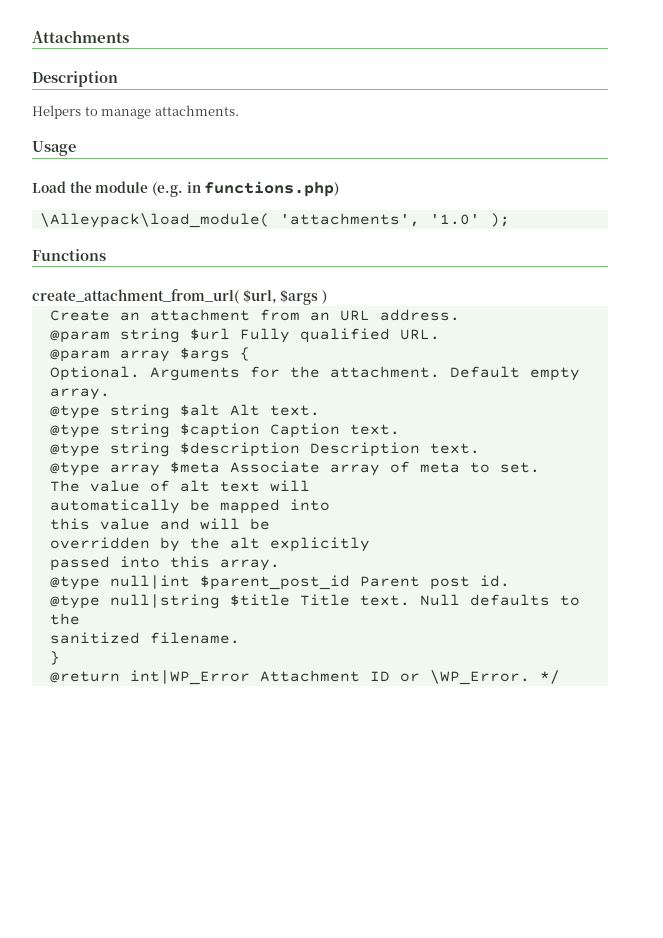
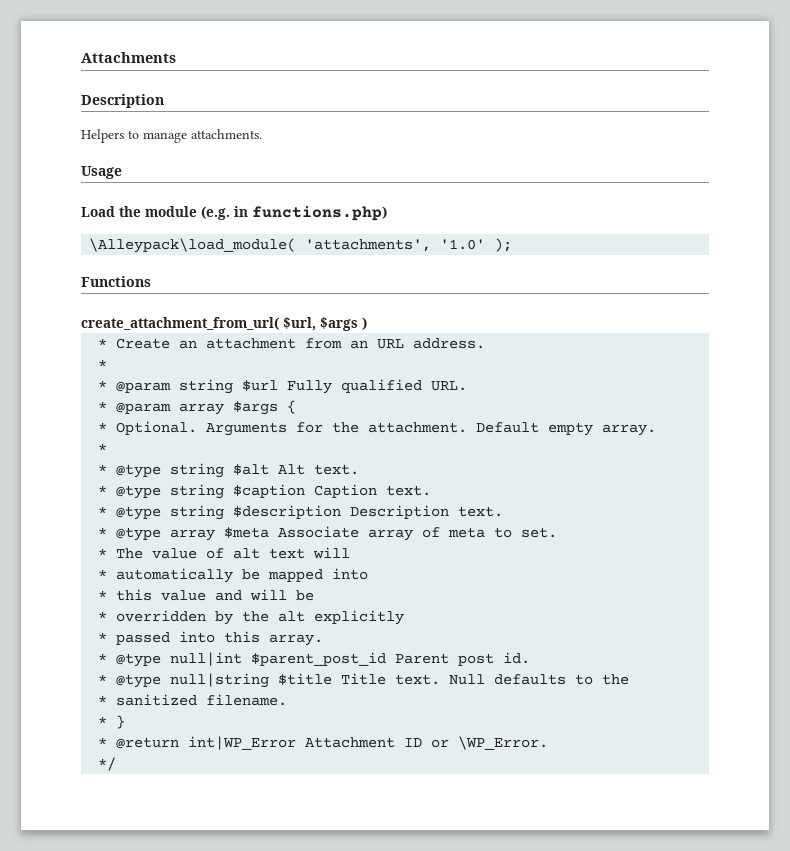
- Create an attachment from an URL address.
- @param string $url Fully qualified URL.
+ * Create an attachment from an URL address.
+ *
+ * @param string $url Fully qualified URL.
- @param array $args {
+ * @param array $args {
- Optional.
+ * Optional.
  Default empty array.
- @type string $alt Alt text.
+ *
+ * @type string $alt Alt text.
- @type string $caption Caption text.
+ * @type string $caption Caption text.
- @type string $description Description text.
+ * @type string $description Description text.
- @type array $meta Associate array of meta to set.
+ * @type array $meta Associate array of meta to set.
- The value of alt text will
+ * The value of alt text will
- automatically be mapped into
+ * automatically be mapped into
- this value and will be
+ * this value and will be
- overridden by the alt explicitly
+ * overridden by the alt explicitly
- passed into this array.
+ * passed into this array.
- @type null|int $parent_post_id Parent post id.
+ * @type null|int $parent_post_id Parent post id.
- @type null|string $title Title text.
+ * @type null|string $title Title text.
- sanitized filename.
+ * sanitized filename.
- }
+ * }
- @return int|WP_Error Attachment ID or \WP_Error. */
+ * @return int|WP_Error Attachment ID or \WP_Error.
+ */

